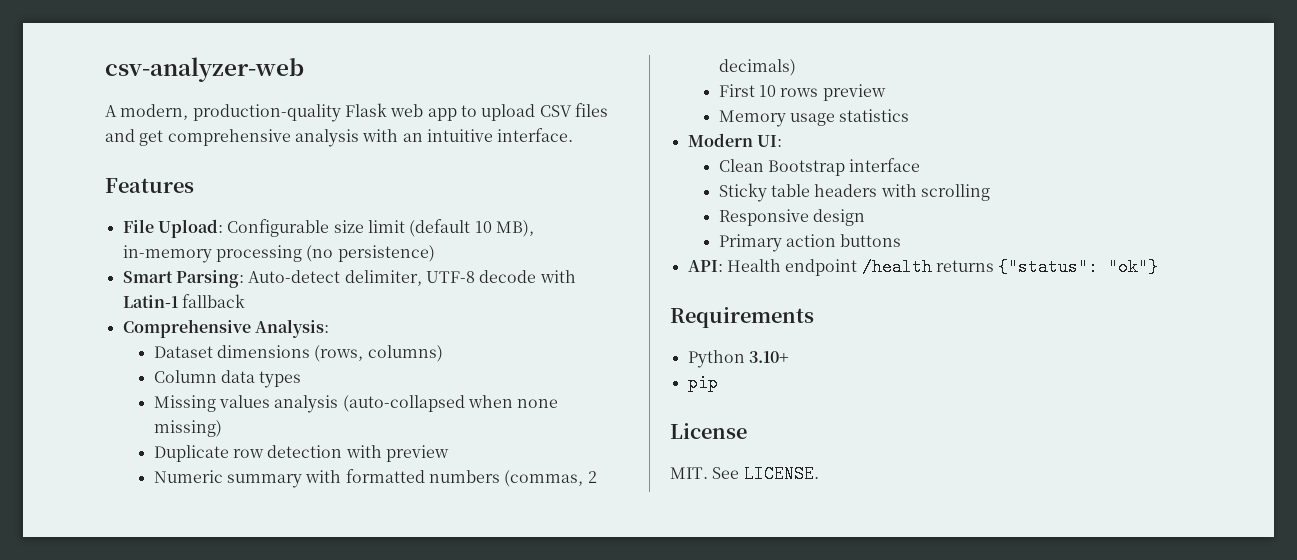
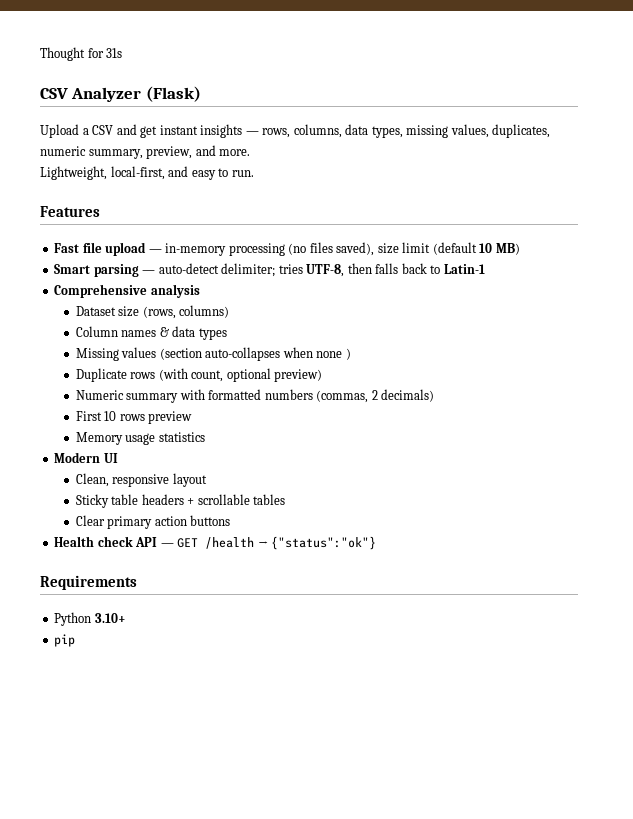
- csv-analyzer-web
- A modern, production-quality Flask web app to upload CSV files and get comprehensive analysis with an intuitive interface.
+ Thought for 31s
+ CSV Analyzer (Flask)
+ Upload a CSV and get instant insights — rows, columns, data types, missing values, duplicates, numeric summary, preview, and more.
+ Lightweight, local-first, and easy to run.
  Features
- File Upload: Configurable size limit (default 10 MB), in-memory processing (no persistence)
- Smart Parsing: Auto-detect delimiter, UTF-8 decode with Latin-1 fallback
+ Fast file upload — in-memory processing (no files saved), size limit (default 10 MB)
+ Smart parsing — auto-detect delimiter; tries UTF-8, then falls back to Latin-1
- Comprehensive Analysis:
+ Comprehensive analysis
- Dataset dimensions (rows, columns)
+ Dataset size (rows, columns)
- Column data types
+ Column names & data types
- Missing values analysis (auto-collapsed when none missing)
+ Missing values (section auto-collapses when none )
- Duplicate row detection with preview
+ Duplicate rows (with count, optional preview)
- Modern UI:
- Clean Bootstrap interface
+ Modern UI
+ Clean, responsive layout
- Sticky table headers with scrolling
- Responsive design
- Primary action buttons
- API: Health endpoint /health returns {"status": "ok"}
+ Sticky table headers + scrollable tables
+ Clear primary action buttons
+ Health check API — GET /health → {"status":"ok"}
- License
- MIT. See LICENSE.

